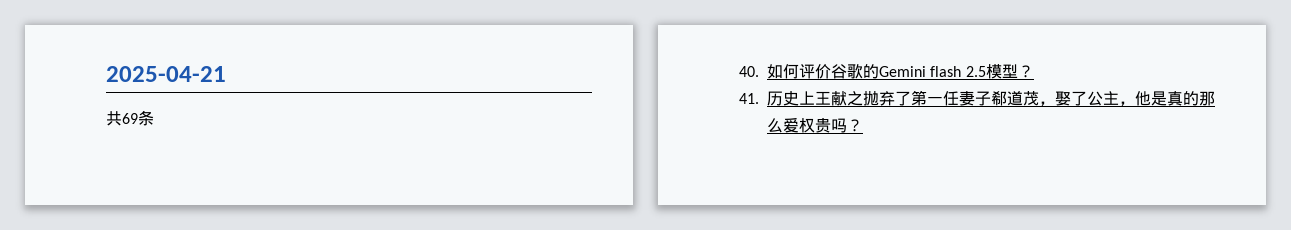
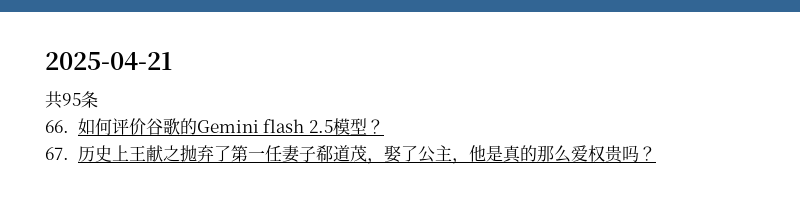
- 共69条
+ 共95条
- 40.如何评价谷歌的Gemini flash 2.5模型？
+ 66.如何评价谷歌的Gemini flash 2.5模型？
- 41.历史上王献之抛弃了第一任妻子郗道茂，娶了公主，他是真的那么爱权贵吗？
+ 67.历史上王献之抛弃了第一任妻子郗道茂，娶了公主，他是真的那么爱权贵吗？

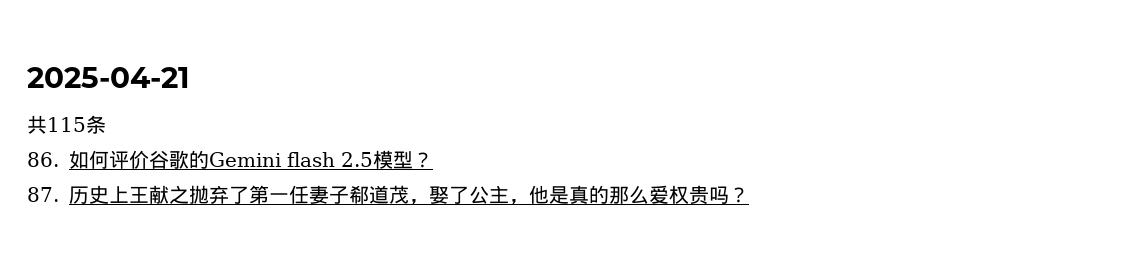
- 共95条
+ 共115条
- 66.如何评价谷歌的Gemini flash 2.5模型？
+ 86.如何评价谷歌的Gemini flash 2.5模型？
- 67.历史上王献之抛弃了第一任妻子郗道茂，娶了公主，他是真的那么爱权贵吗？
+ 87.历史上王献之抛弃了第一任妻子郗道茂，娶了公主，他是真的那么爱权贵吗？

